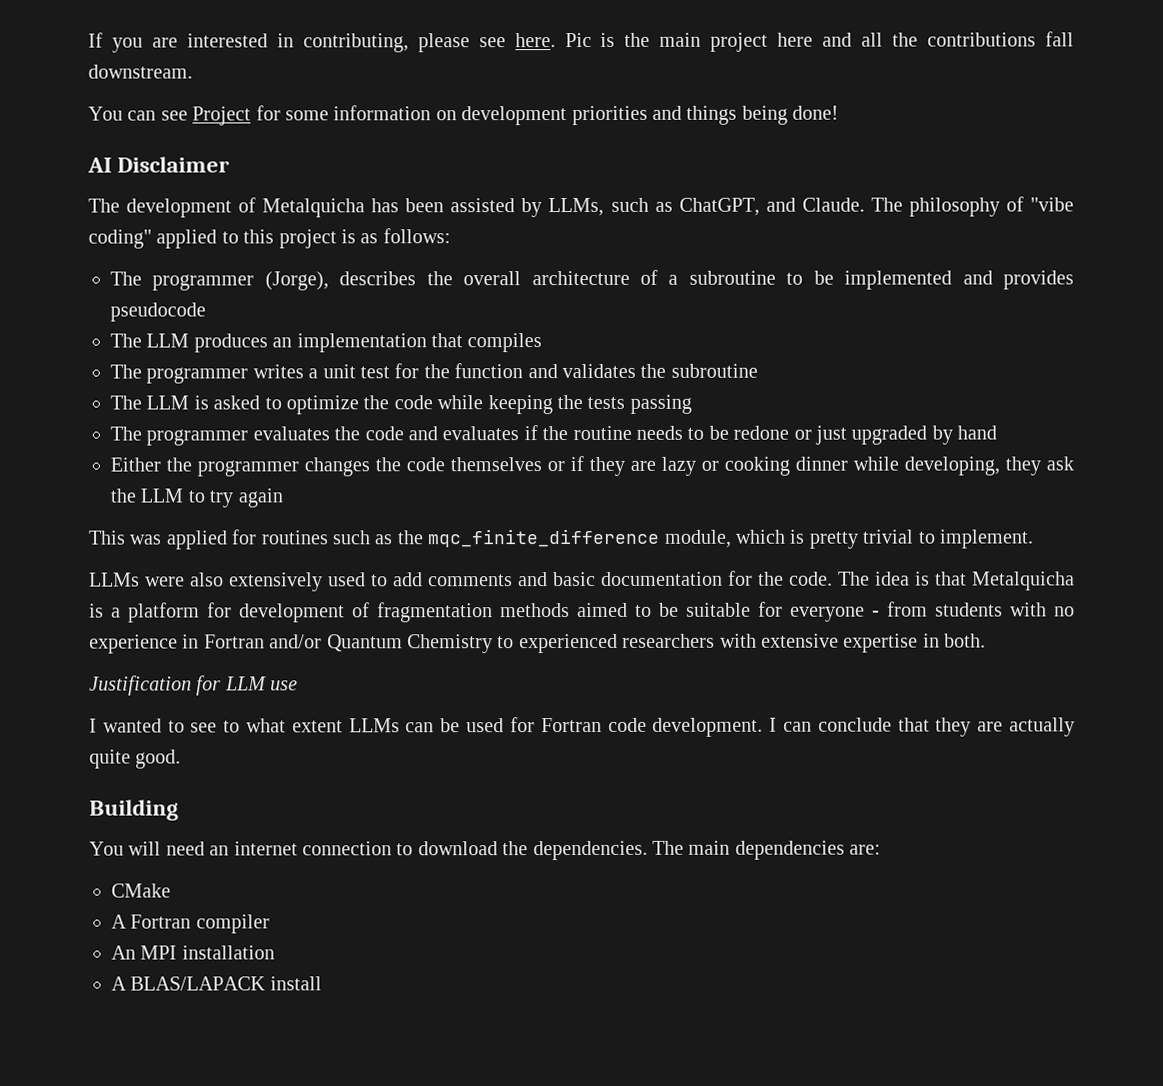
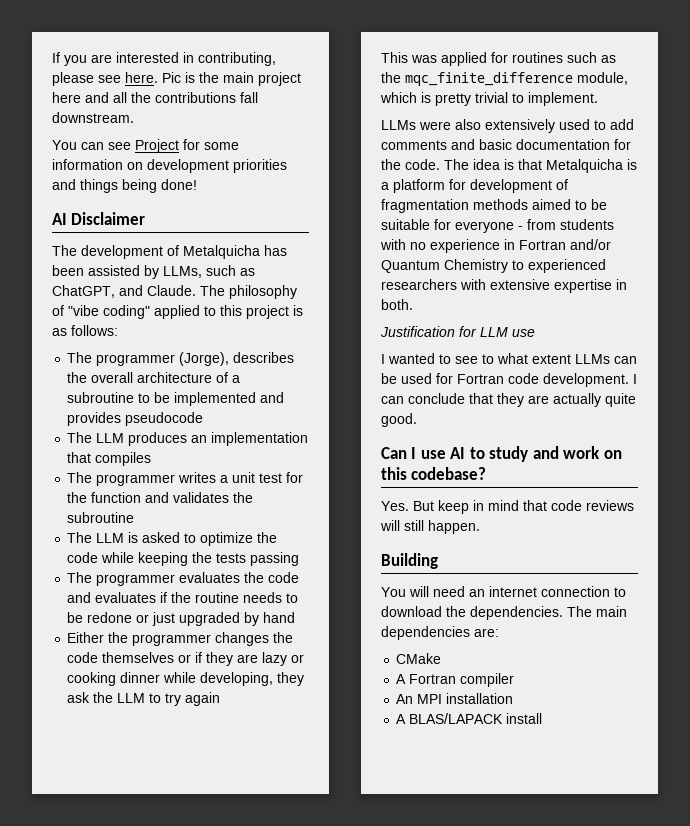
+ Can I use AI to study and work on this codebase?
+ Yes. But keep in mind that code reviews will still happen.

